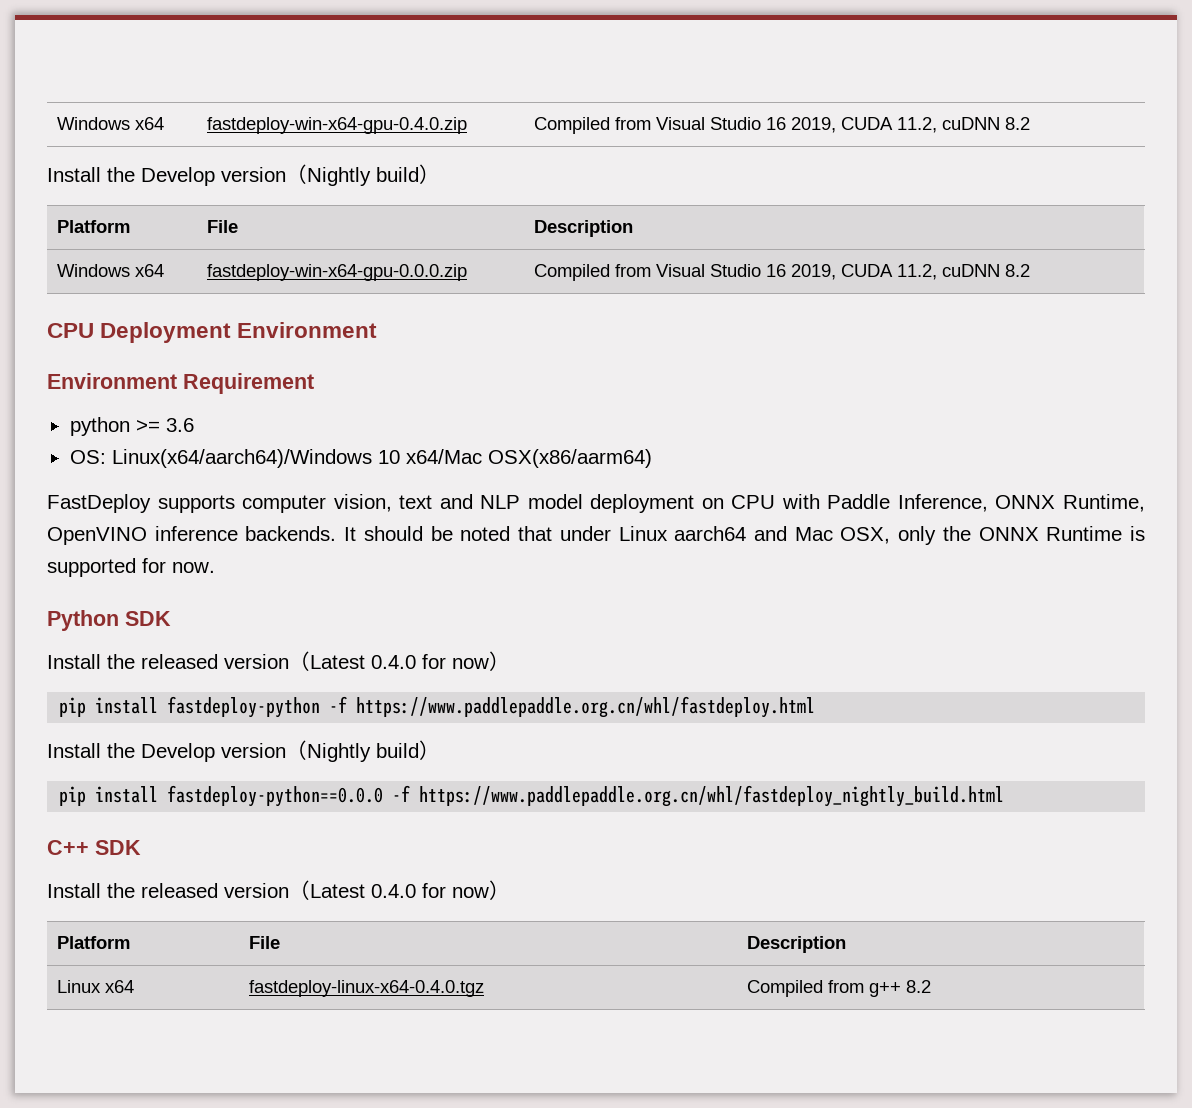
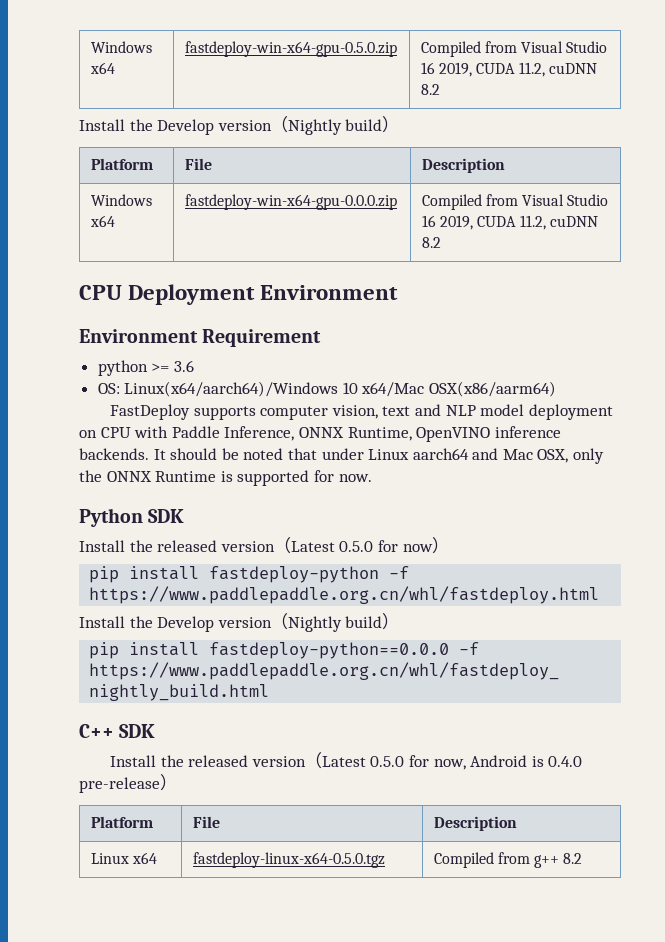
- Windows x64 | fastdeploy-win-x64-gpu-0.4.0.zip | Compiled from Visual Studio 16 2019, CUDA 11.2, cuDNN 8.2
+ Windows x64 | fastdeploy-win-x64-gpu-0.5.0.zip | Compiled from Visual Studio 16 2019, CUDA 11.2, cuDNN 8.2
  Python SDK
- Install the released version（Latest 0.4.0 for now）
+ Install the released version（Latest 0.5.0 for now）
  C++ SDK
- Install the released version（Latest 0.4.0 for now）
+ Install the released version（Latest 0.5.0 for now, Android is 0.4.0 pre-release）
- Linux x64 | fastdeploy-linux-x64-0.4.0.tgz | Compiled from g++ 8.2
+ Linux x64 | fastdeploy-linux-x64-0.5.0.tgz | Compiled from g++ 8.2

